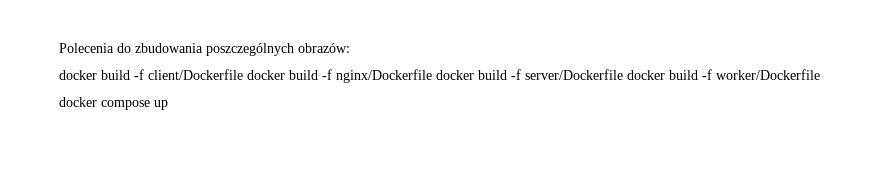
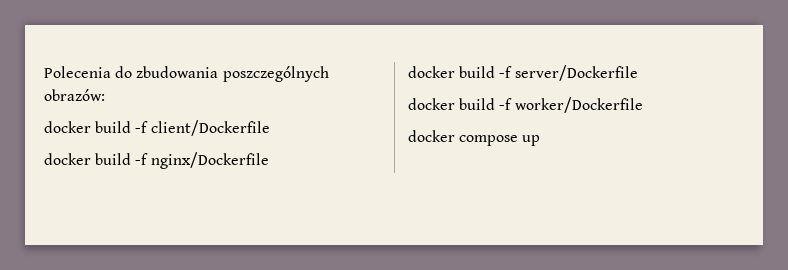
- docker build -f client/Dockerfile docker build -f nginx/Dockerfile docker build -f server/Dockerfile docker build -f worker/Dockerfile
+ docker build -f client/Dockerfile
+ docker build -f nginx/Dockerfile
+ docker build -f server/Dockerfile
+ docker build -f worker/Dockerfile

